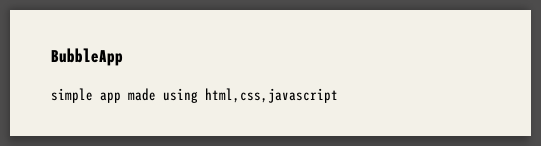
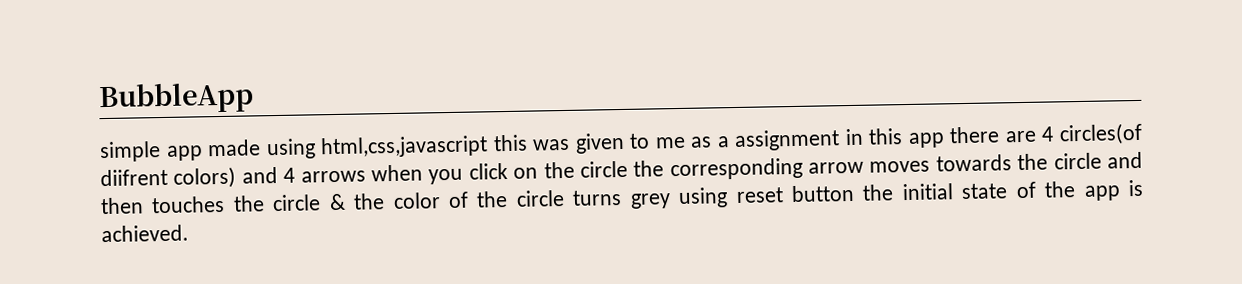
- simple app made using html,css,javascript
+ simple app made using html,css,javascript this was given to me as a assignment in this app there are 4 circles(of diifrent colors) and 4 arrows when you click on the circle the corresponding arrow moves towards the circle and then touches the circle & the color of the circle turns grey using reset button the initial state of the app is achieved.

